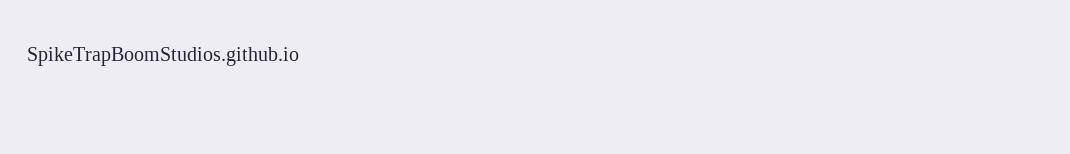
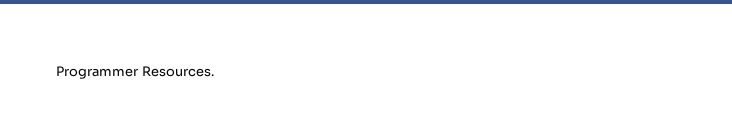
- SpikeTrapBoomStudios.github.io
+ Programmer Resources.

